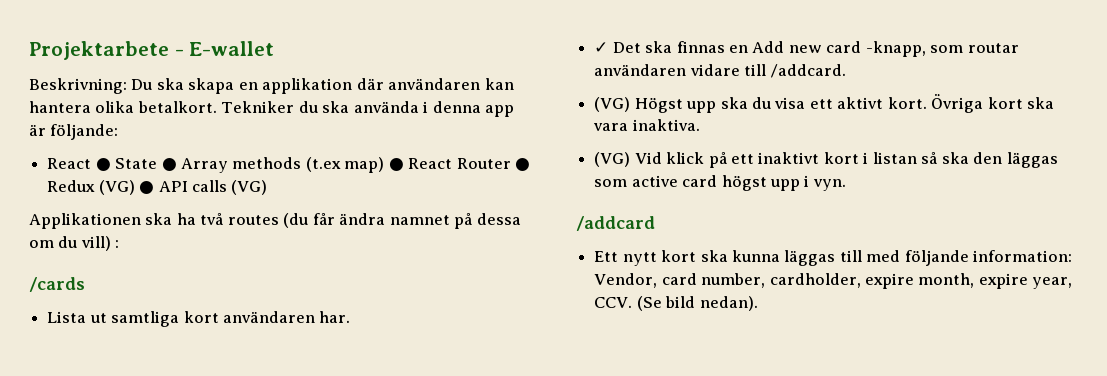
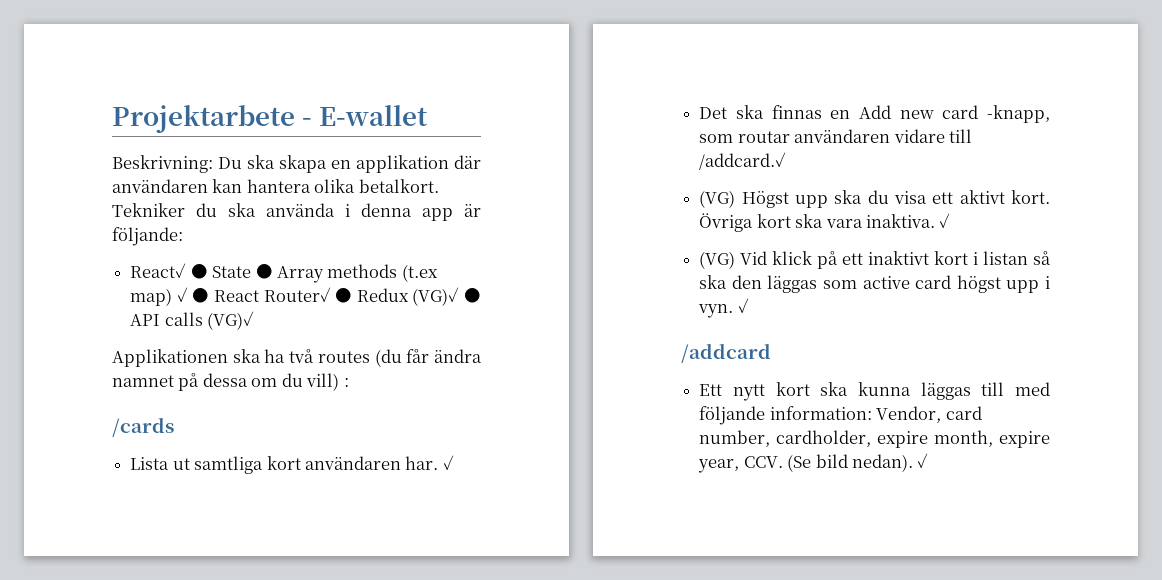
- React ● State ● Array methods (t.ex map) ● React Router ● Redux (VG) ● API calls (VG)
+ React✓ ● State ● Array methods (t.ex map) ✓ ● React Router✓ ● Redux (VG)✓ ● API calls (VG)✓
- Lista ut samtliga kort användaren har.
- ✓ Det ska finnas en Add new card -knapp, som routar användaren vidare till /addcard.
+ Lista ut samtliga kort användaren har. ✓
+ Det ska finnas en Add new card -knapp, som routar användaren vidare till /addcard.✓
- Övriga kort ska vara inaktiva.
+ Övriga kort ska vara inaktiva. ✓
- (VG) Vid klick på ett inaktivt kort i listan så ska den läggas som active card högst upp i vyn.
+ (VG) Vid klick på ett inaktivt kort i listan så ska den läggas som active card högst upp i vyn. ✓
- Ett nytt kort ska kunna läggas till med följande information: Vendor, card number, cardholder, expire month, expire year, CCV. (Se bild nedan).
+ Ett nytt kort ska kunna läggas till med följande information: Vendor, card number, cardholder, expire month, expire year, CCV. (Se bild nedan). ✓

